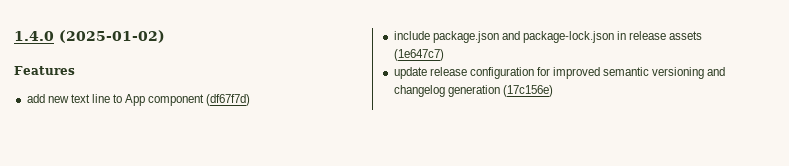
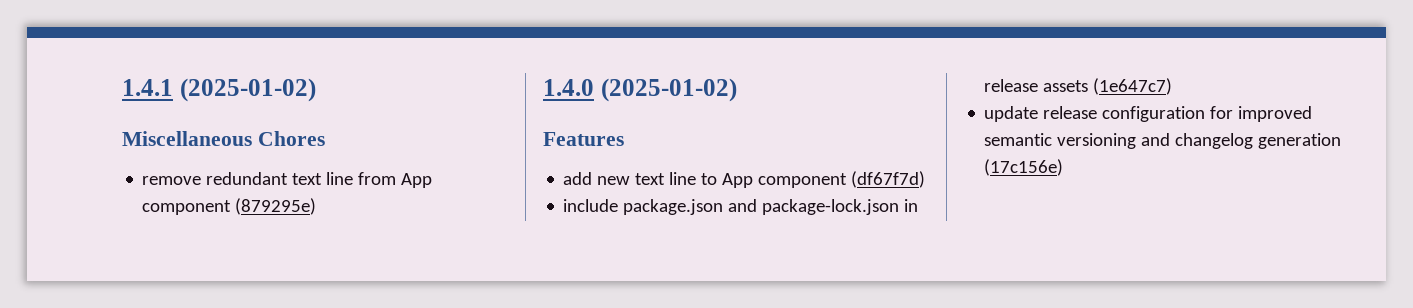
+ 1.4.1 (2025-01-02)
+ Miscellaneous Chores
+ remove redundant text line from App component (879295e)

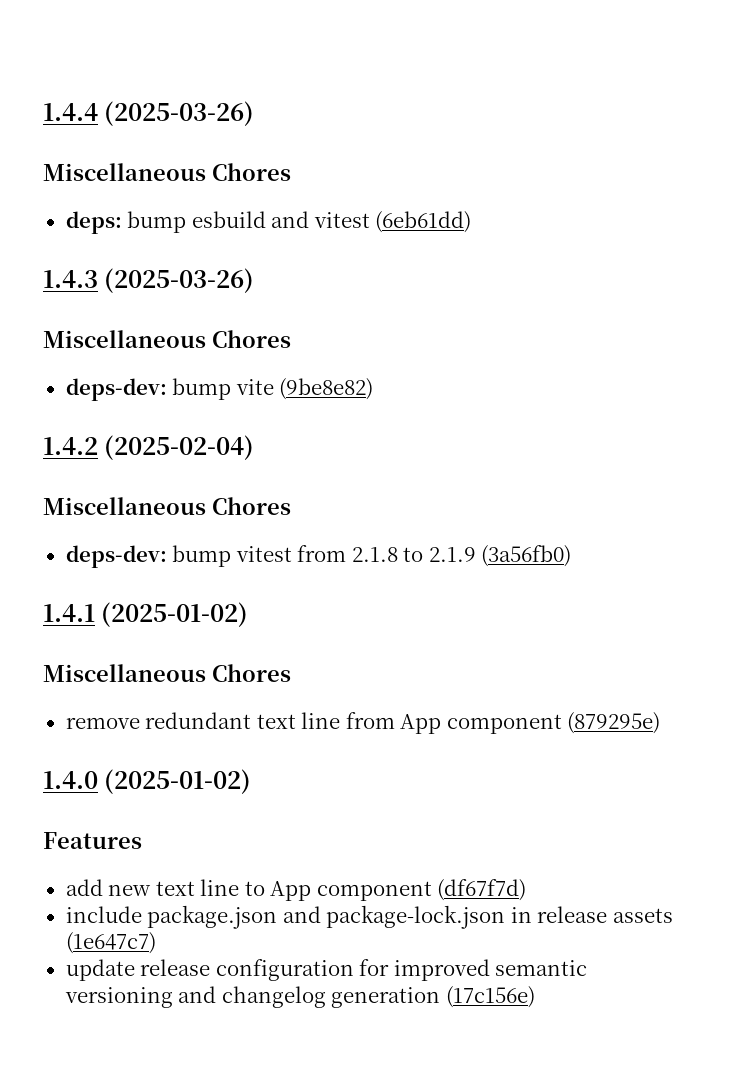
+ 1.4.4 (2025-03-26)
+ Miscellaneous Chores
+ deps: bump esbuild and vitest (6eb61dd)
+ 1.4.3 (2025-03-26)
+ Miscellaneous Chores
+ deps-dev: bump vite (9be8e82)
+ 1.4.2 (2025-02-04)
+ Miscellaneous Chores
+ deps-dev: bump vitest from 2.1.8 to 2.1.9 (3a56fb0)

